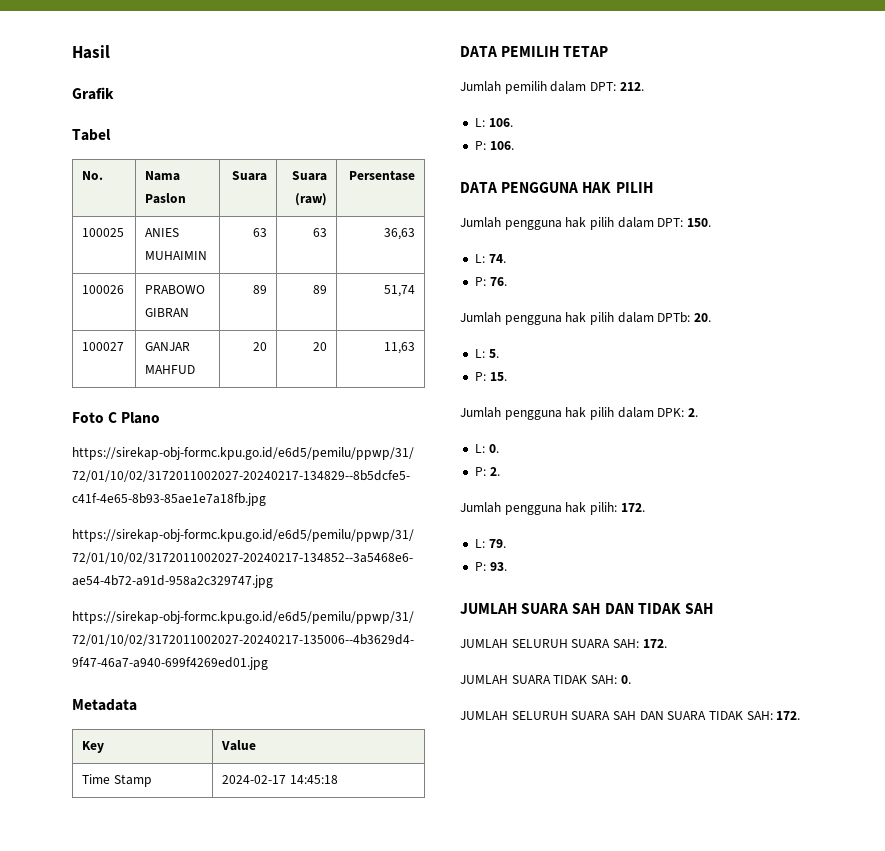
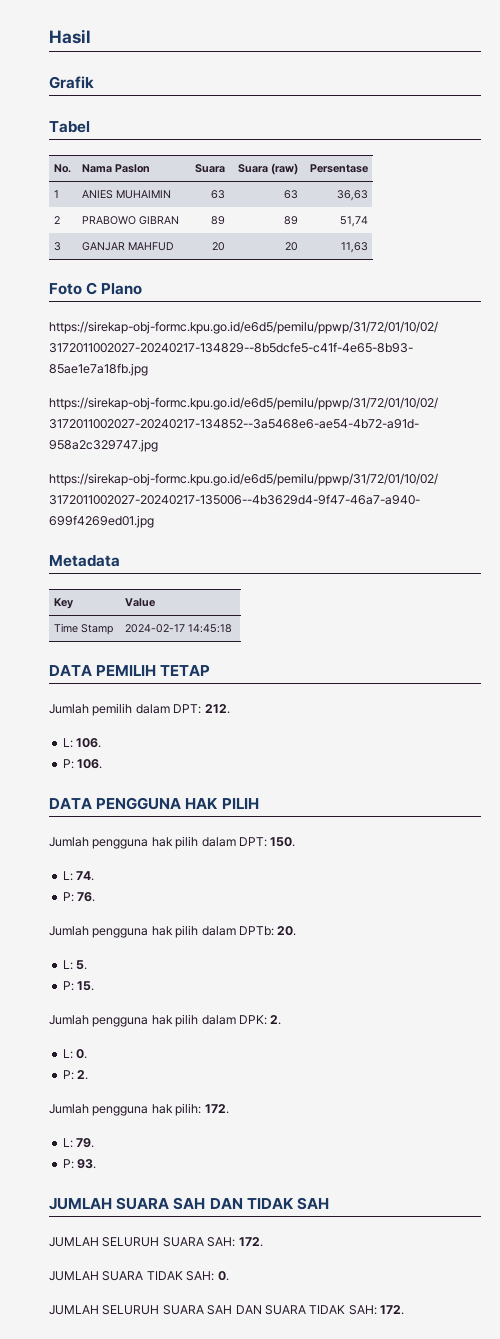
- 100025 | ANIES MUHAIMIN | 63 | 63 | 36,63
+ 1 | ANIES MUHAIMIN | 63 | 63 | 36,63
- 100026 | PRABOWO GIBRAN | 89 | 89 | 51,74
+ 2 | PRABOWO GIBRAN | 89 | 89 | 51,74
- 100027 | GANJAR MAHFUD | 20 | 20 | 11,63
+ 3 | GANJAR MAHFUD | 20 | 20 | 11,63

